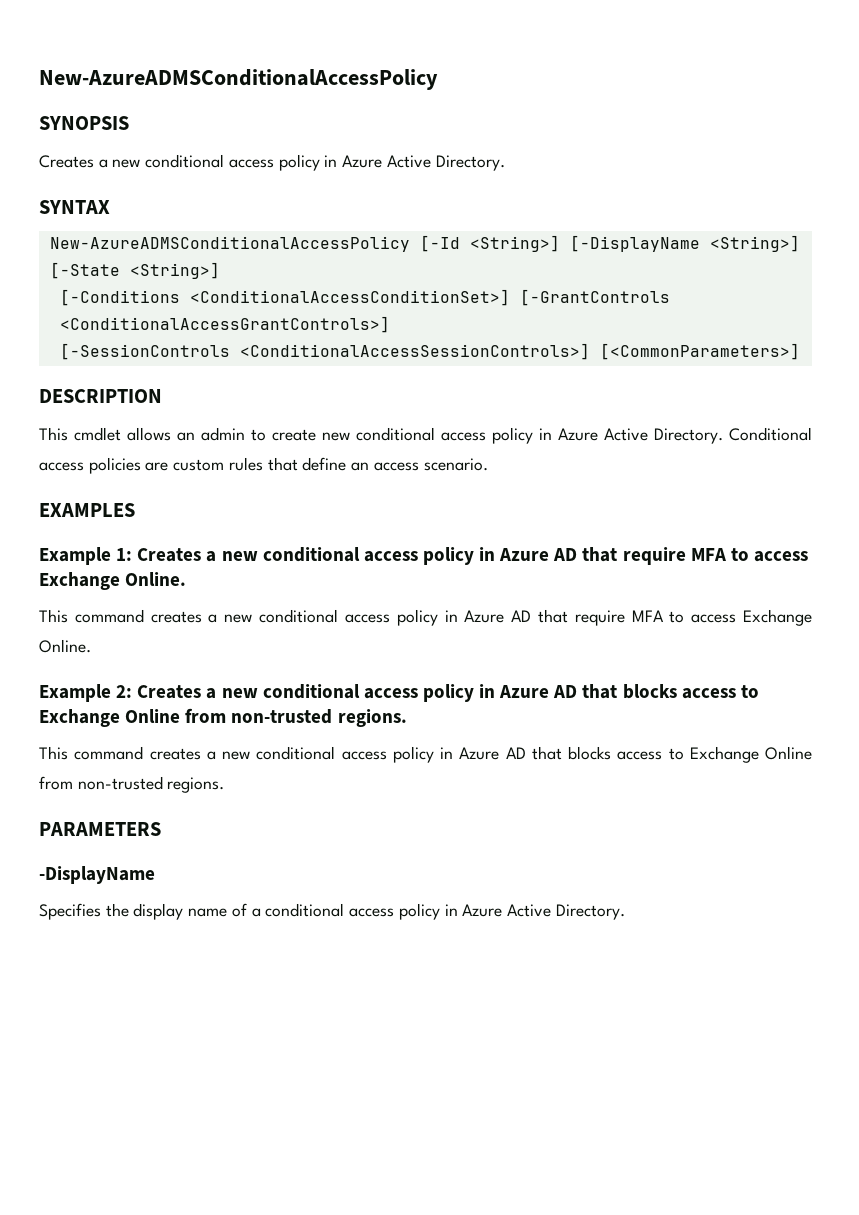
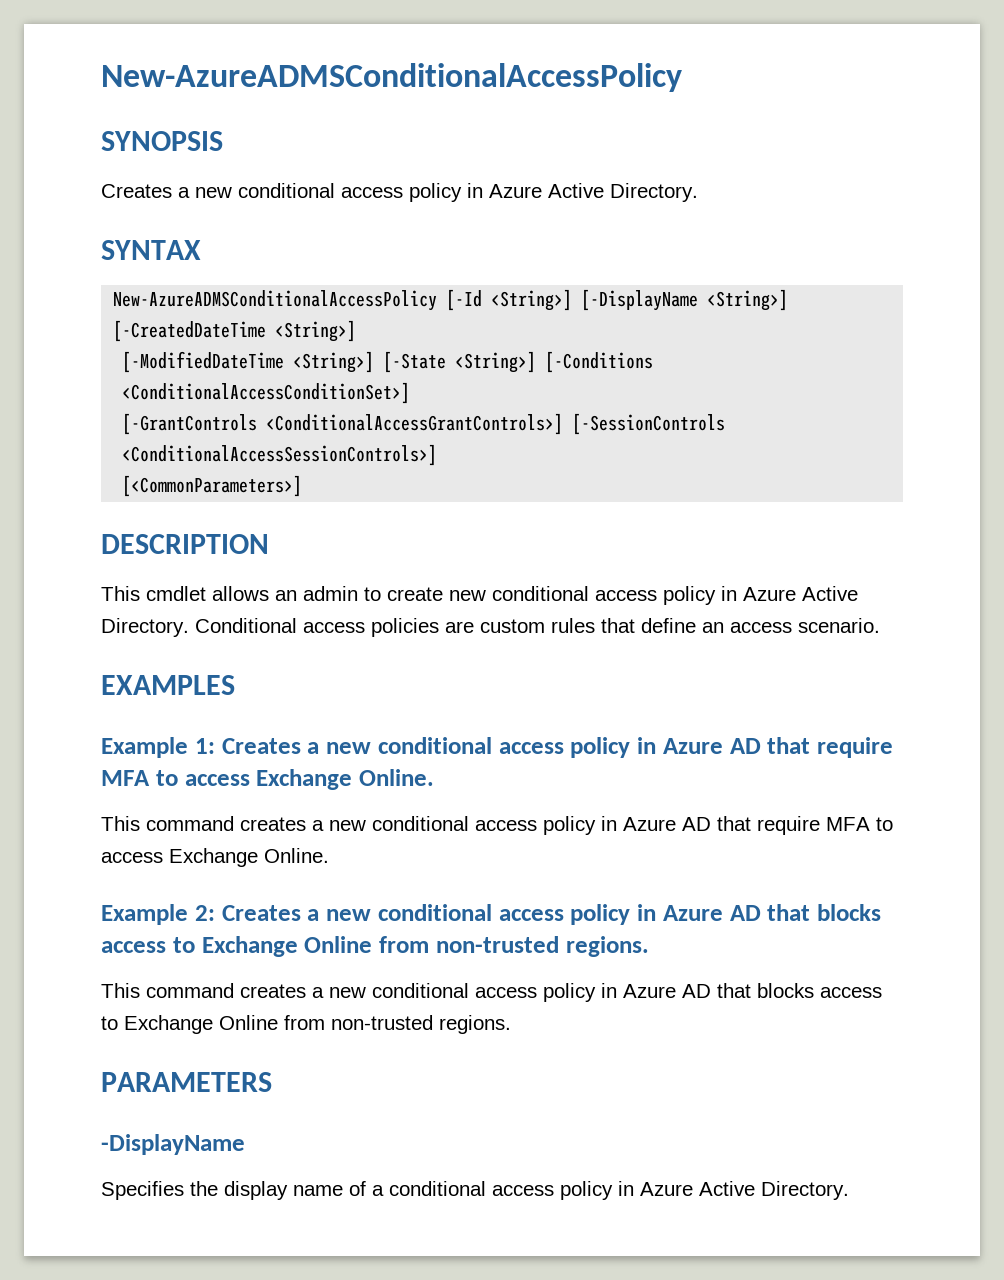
- New-AzureADMSConditionalAccessPolicy [-Id <String>] [-DisplayName <String>] [-State <String>]
- [-Conditions <ConditionalAccessConditionSet>] [-GrantControls <ConditionalAccessGrantControls>]
- [-SessionControls <ConditionalAccessSessionControls>] [<CommonParameters>]
+ New-AzureADMSConditionalAccessPolicy [-Id <String>] [-DisplayName <String>] [-CreatedDateTime <String>]
+ [-ModifiedDateTime <String>] [-State <String>] [-Conditions <ConditionalAccessConditionSet>]
+ [-GrantControls <ConditionalAccessGrantControls>] [-SessionControls <ConditionalAccessSessionControls>]
+ [<CommonParameters>]

